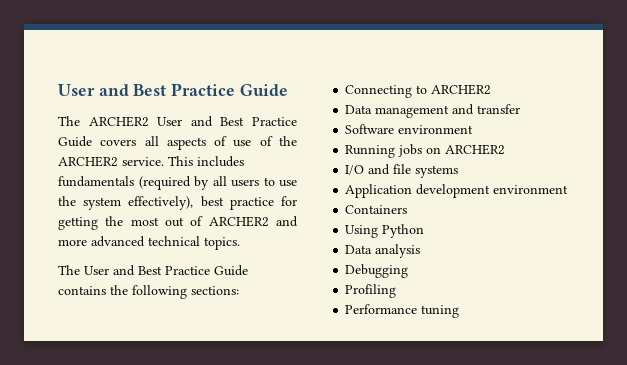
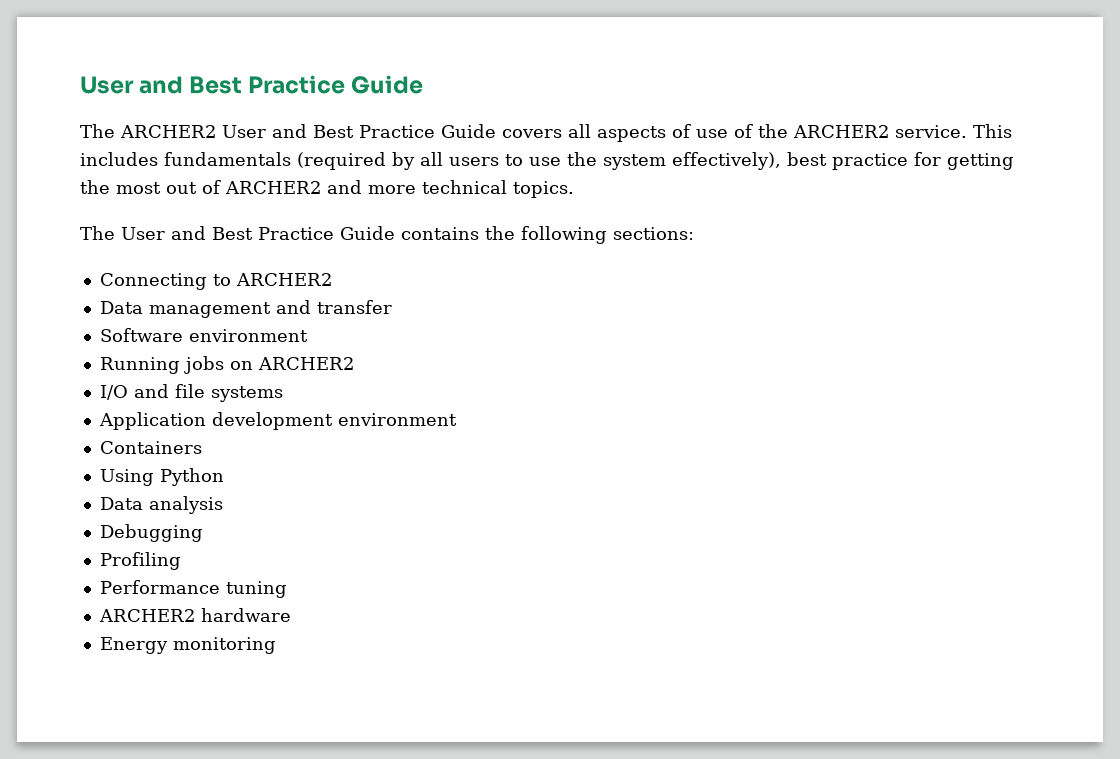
- This includes fundamentals (required by all users to use the system effectively), best practice for getting the most out of ARCHER2 and more advanced technical topics.
+ This includes fundamentals (required by all users to use the system effectively), best practice for getting the most out of ARCHER2 and more technical topics.
+ ARCHER2 hardware
+ Energy monitoring

